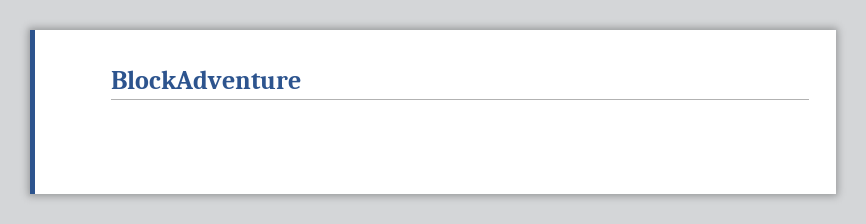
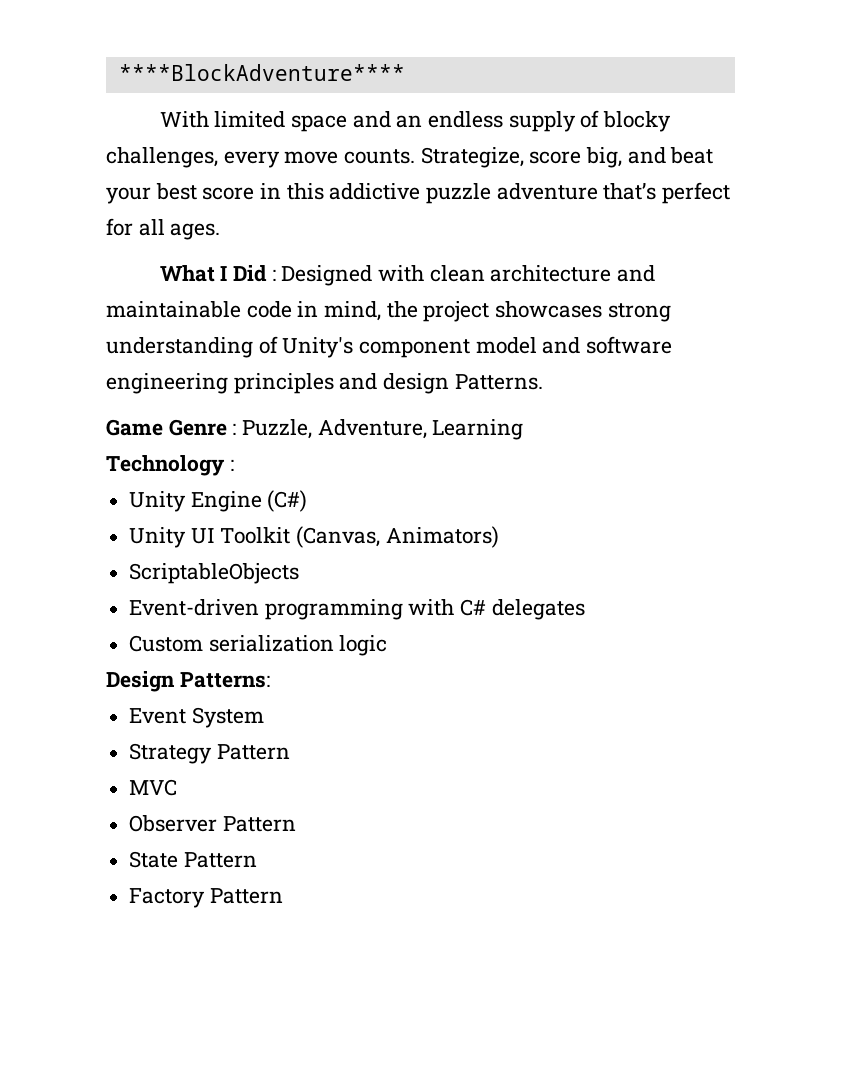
- BlockAdventure
+ ****BlockAdventure****
+ With limited space and an endless supply of blocky challenges, every move counts. Strategize, score big, and beat your best score in this addictive puzzle adventure that’s perfect for all ages.
+ What I Did : Designed with clean architecture and maintainable code in mind, the project showcases strong understanding of Unity's component model and software engineering principles and design Patterns.
+ Game Genre : Puzzle, Adventure, Learning
+ Technology :
+ Unity Engine (C#)
+ Unity UI Toolkit (Canvas, Animators)
+ ScriptableObjects
+ Event-driven programming with C# delegates
+ Custom serialization logic
+ Design Patterns:
+ Event System
+ Strategy Pattern
+ MVC
+ Observer Pattern
+ State Pattern
+ Factory Pattern

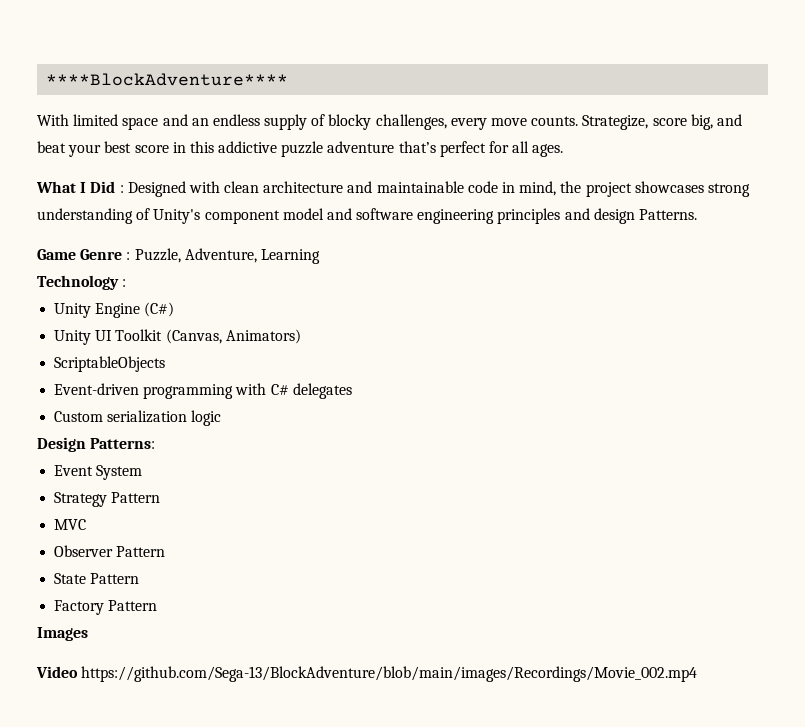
+ Images
+ Video https://github.com/Sega-13/BlockAdventure/blob/main/images/Recordings/Movie_002.mp4

